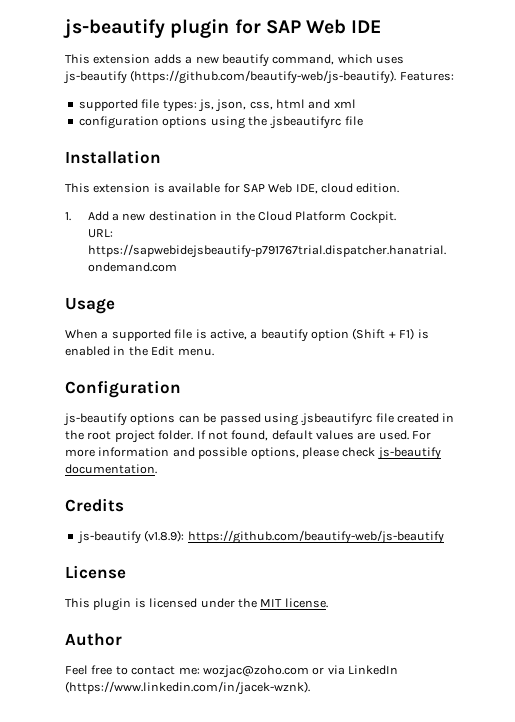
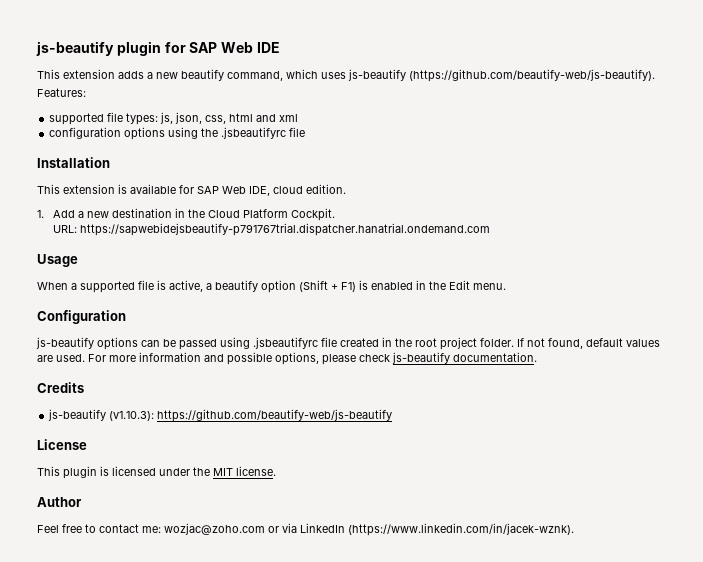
- This extension adds a new beautify command, which uses js-beautify (https://github.com/beautify-web/js-beautify). Features:
+ This extension adds a new beautify command, which uses js-beautify (https://github.com/beautify-web/js-beautify).
+ Features:
- js-beautify (v1.8.9): https://github.com/beautify-web/js-beautify
+ js-beautify (v1.10.3): https://github.com/beautify-web/js-beautify

